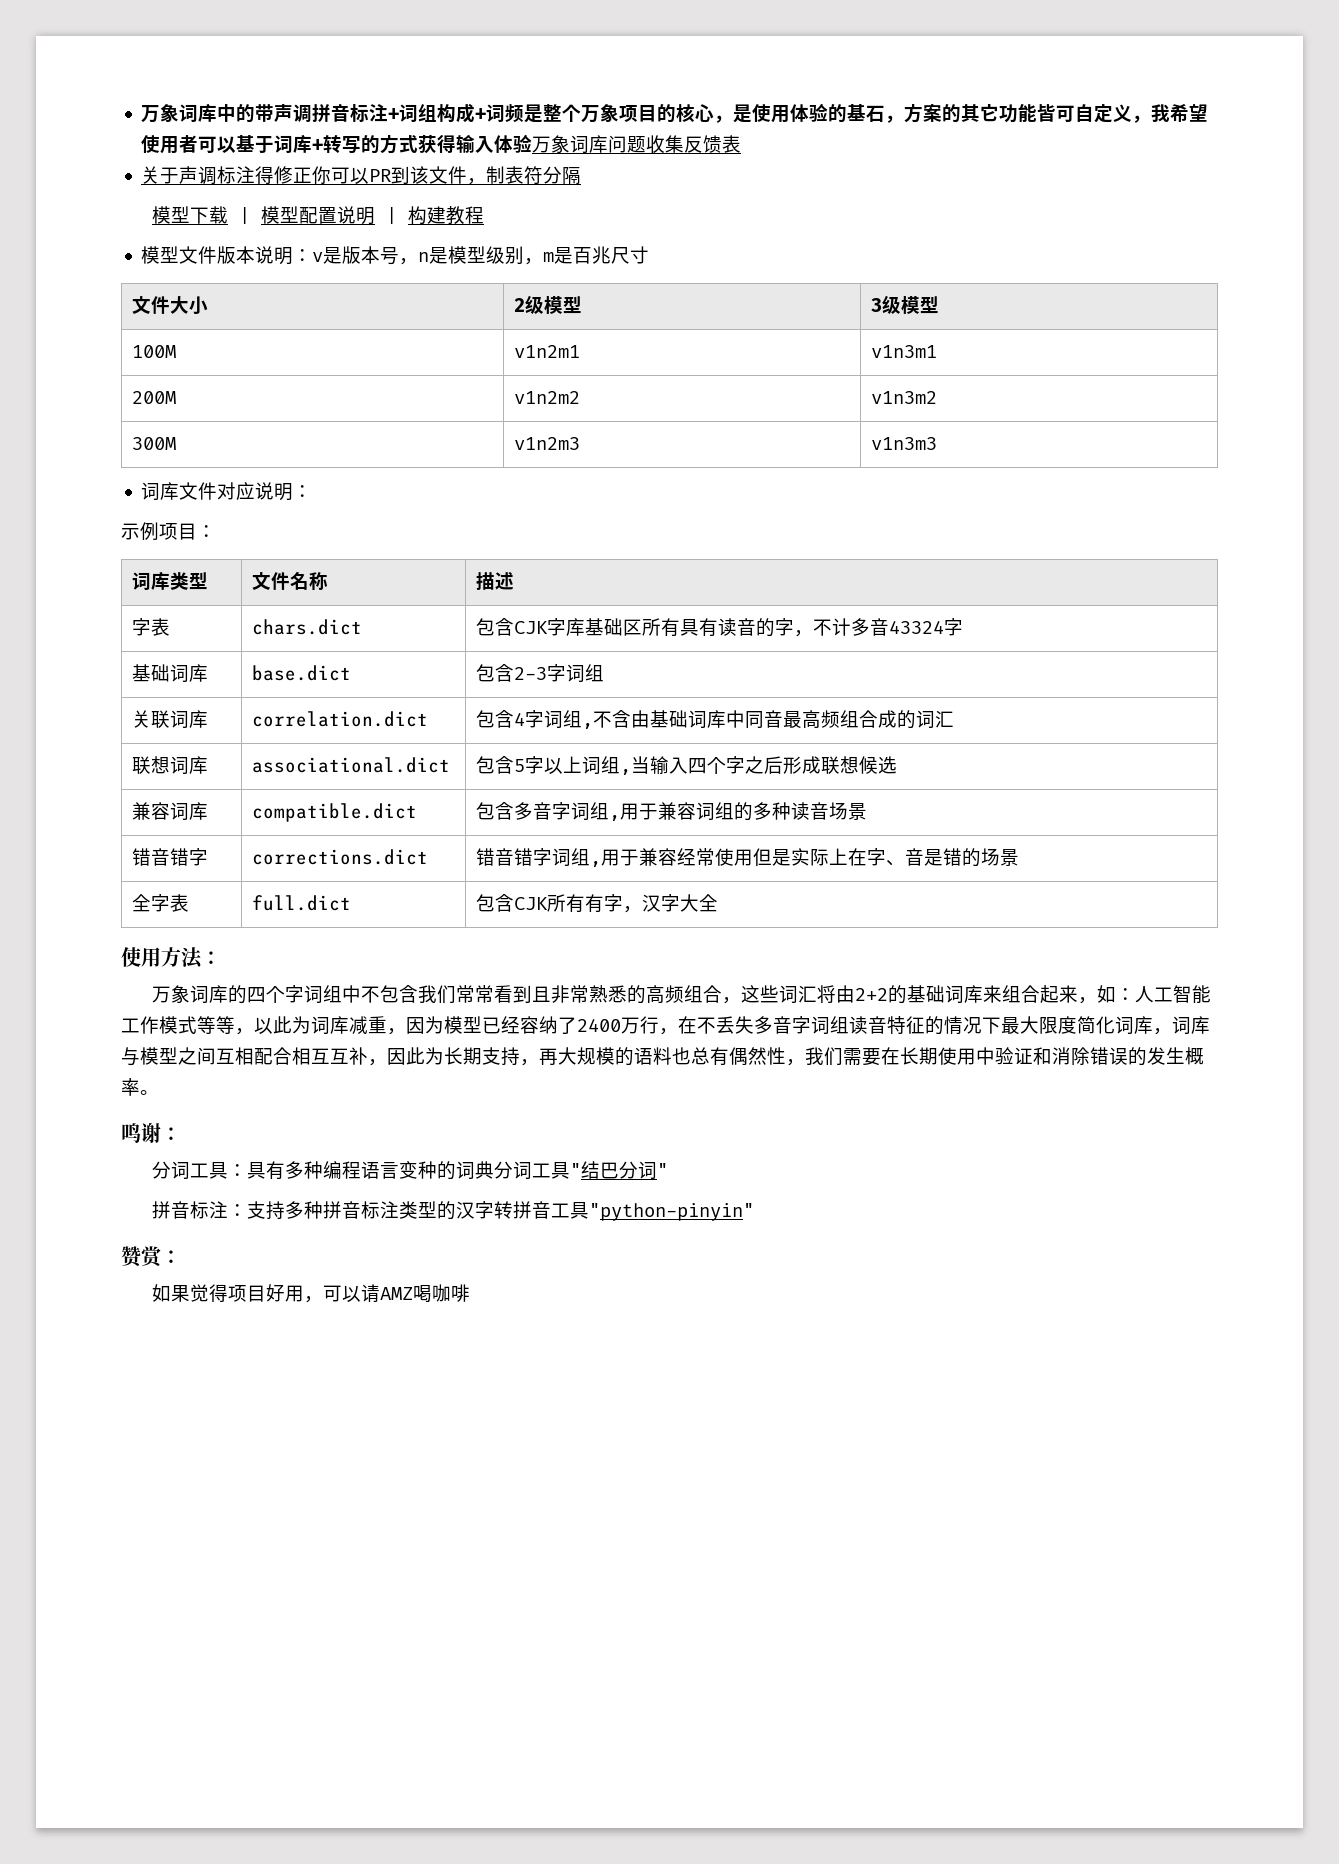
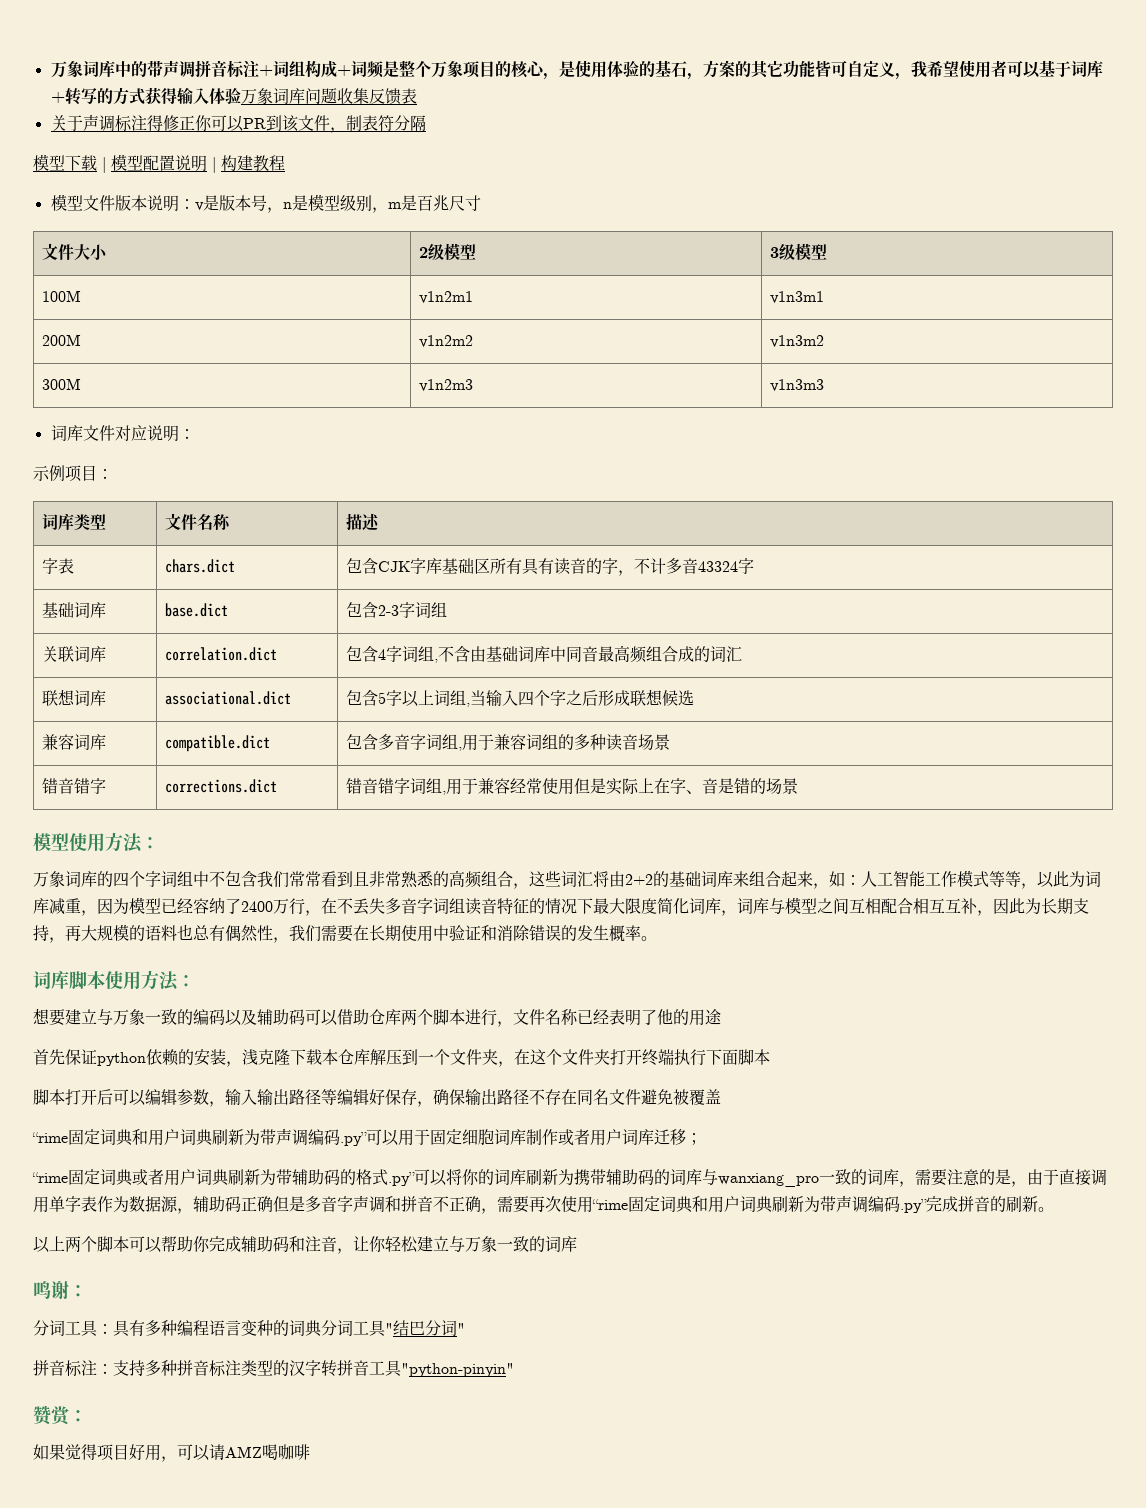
- 全字表 | full.dict | 包含CJK所有有字，汉字大全
- 使用方法：
+ 模型使用方法：
+ 词库脚本使用方法：
+ 想要建立与万象一致的编码以及辅助码可以借助仓库两个脚本进行，文件名称已经表明了他的用途
+ 首先保证python依赖的安装，浅克隆下载本仓库解压到一个文件夹，在这个文件夹打开终端执行下面脚本
+ 脚本打开后可以编辑参数，输入输出路径等编辑好保存，确保输出路径不存在同名文件避免被覆盖
+ “rime固定词典和用户词典刷新为带声调编码.py”可以用于固定细胞词库制作或者用户词库迁移；
+ “rime固定词典或者用户词典刷新为带辅助码的格式.py”可以将你的词库刷新为携带辅助码的词库与wanxiang_pro一致的词库，需要注意的是，由于直接调用单字表作为数据源，辅助码正确但是多音字声调和拼音不正确，需要再次使用“rime固定词典和用户词典刷新为带声调编码.py”完成拼音的刷新。
+ 以上两个脚本可以帮助你完成辅助码和注音，让你轻松建立与万象一致的词库

